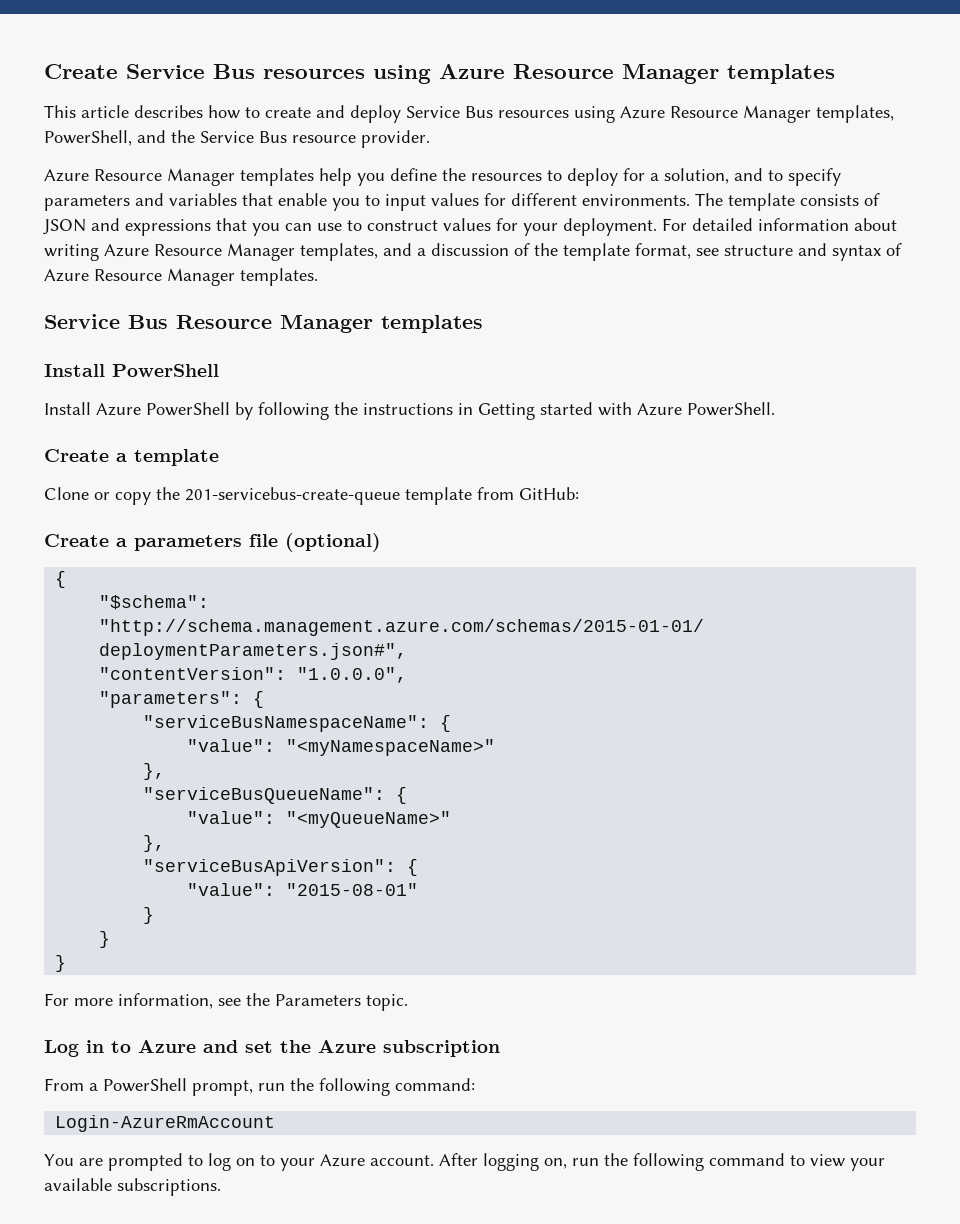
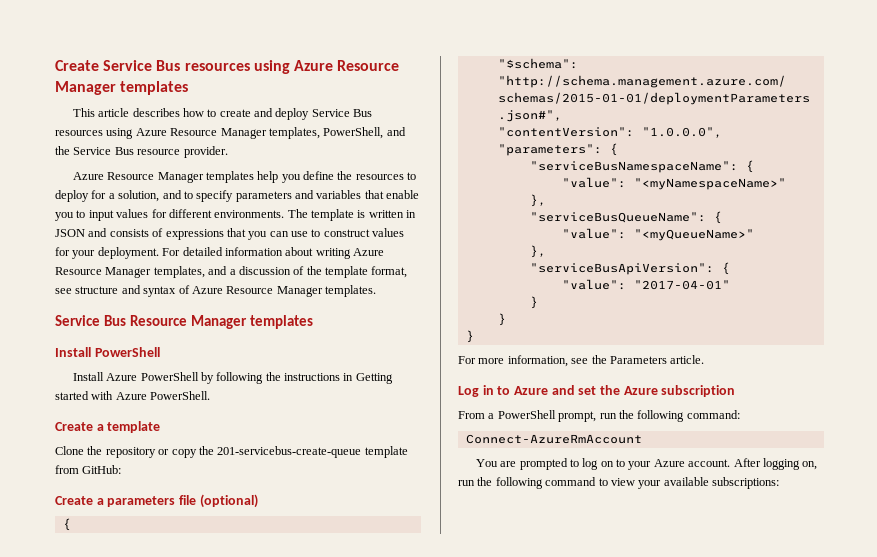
- The template consists of JSON and expressions that you can use to construct values for your deployment.
+ The template is written in JSON and consists of expressions that you can use to construct values for your deployment.
- Clone or copy the 201-servicebus-create-queue template from GitHub:
+ Clone the repository or copy the 201-servicebus-create-queue template from GitHub:
- "value": "2015-08-01"
+ "value": "2017-04-01"
- For more information, see the Parameters topic.
+ For more information, see the Parameters article.
- Login-AzureRmAccount
+ Connect-AzureRmAccount
- After logging on, run the following command to view your available subscriptions.
+ After logging on, run the following command to view your available subscriptions:

